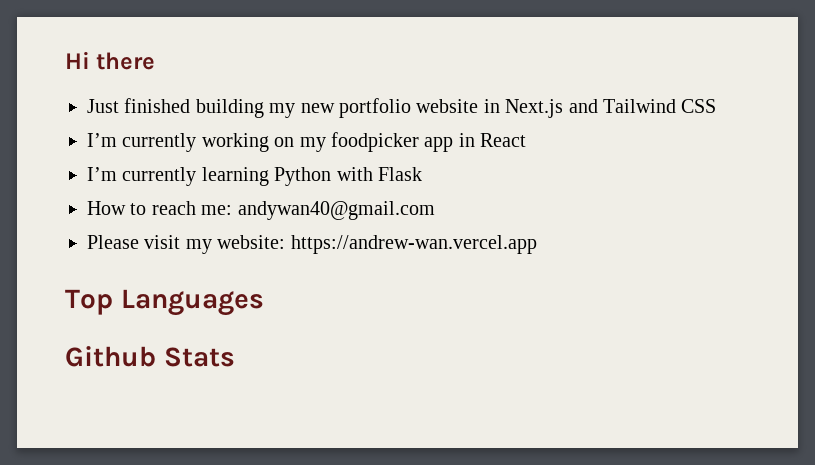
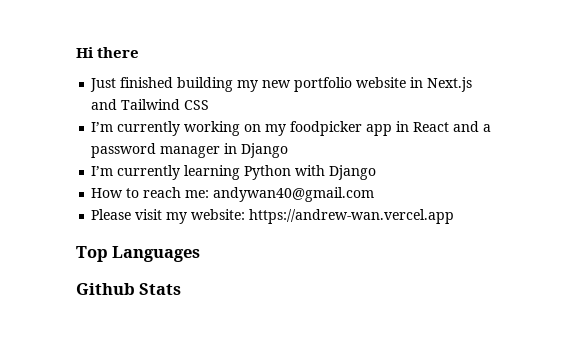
- I’m currently working on my foodpicker app in React
+ I’m currently working on my foodpicker app in React and a password manager in Django
- I’m currently learning Python with Flask
+ I’m currently learning Python with Django

